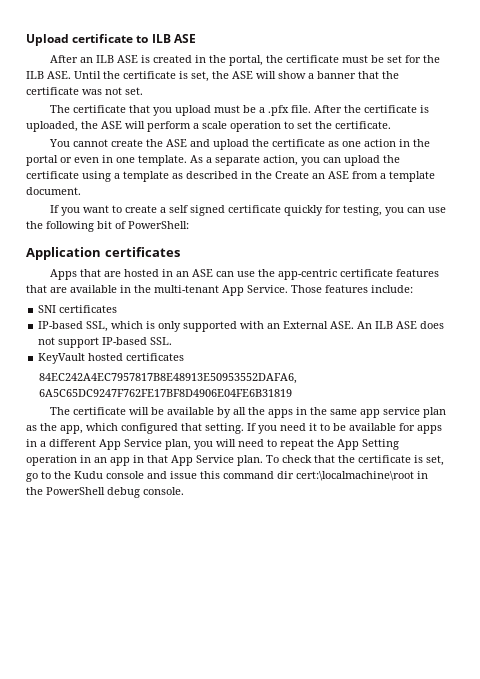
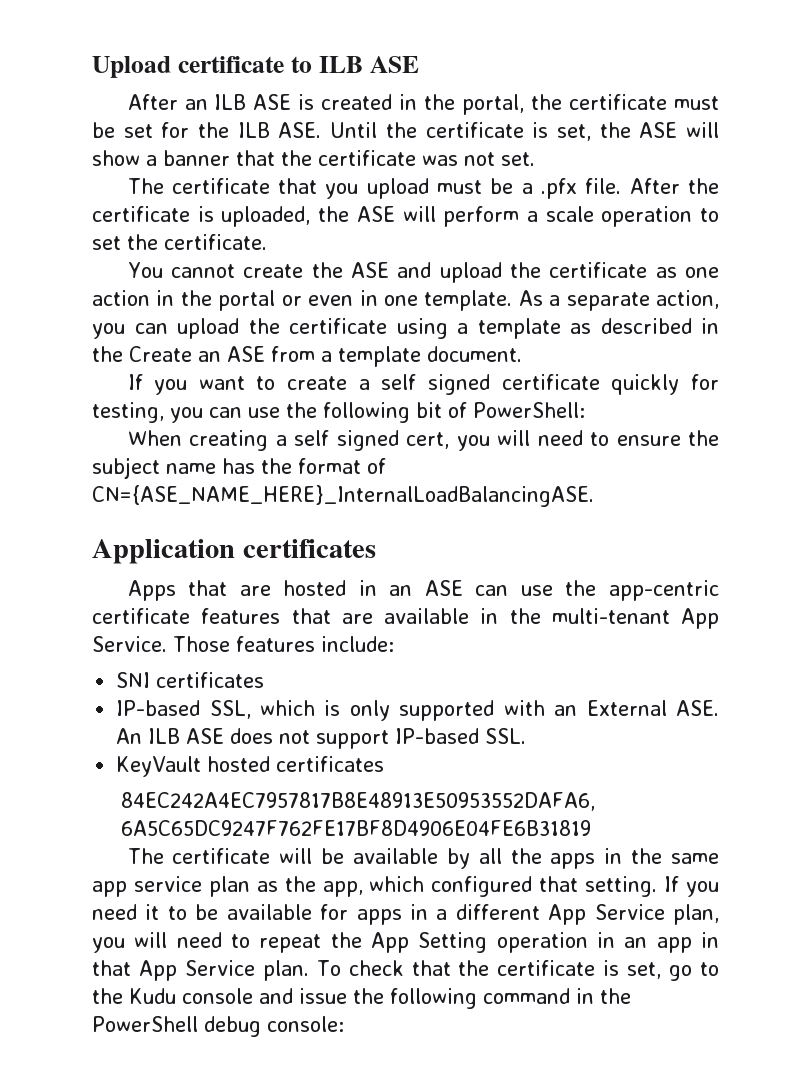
+ When creating a self signed cert, you will need to ensure the subject name has the format of CN={ASE_NAME_HERE}_InternalLoadBalancingASE.
- To check that the certificate is set, go to the Kudu console and issue this command dir cert:\localmachine\root in the PowerShell debug console.
+ To check that the certificate is set, go to the Kudu console and issue the following command in the PowerShell debug console:

